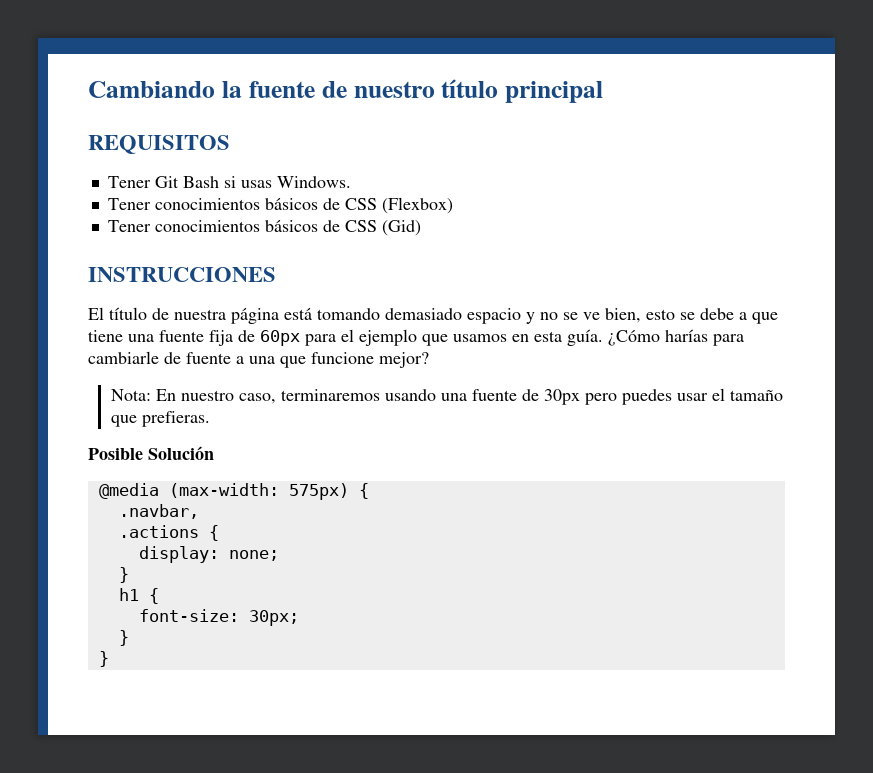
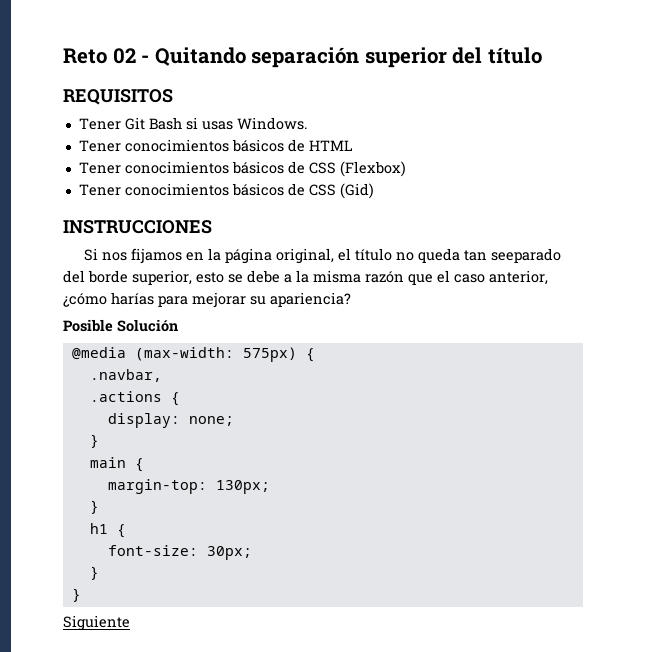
- Cambiando la fuente de nuestro título principal
+ Reto 02 - Quitando separación superior del título
+ Tener conocimientos básicos de HTML
- El título de nuestra página está tomando demasiado espacio y no se ve bien, esto se debe a que tiene una fuente fija de 60px para el ejemplo que usamos en esta guía. ¿Cómo harías para cambiarle de fuente a una que funcione mejor?
- Nota: En nuestro caso, terminaremos usando una fuente de 30px pero puedes usar el tamaño que prefieras.
+ Si nos fijamos en la página original, el título no queda tan seeparado del borde superior, esto se debe a la misma razón que el caso anterior, ¿cómo harías para mejorar su apariencia?
+ main {
+ margin-top: 130px;
+ }
+ Siguiente

